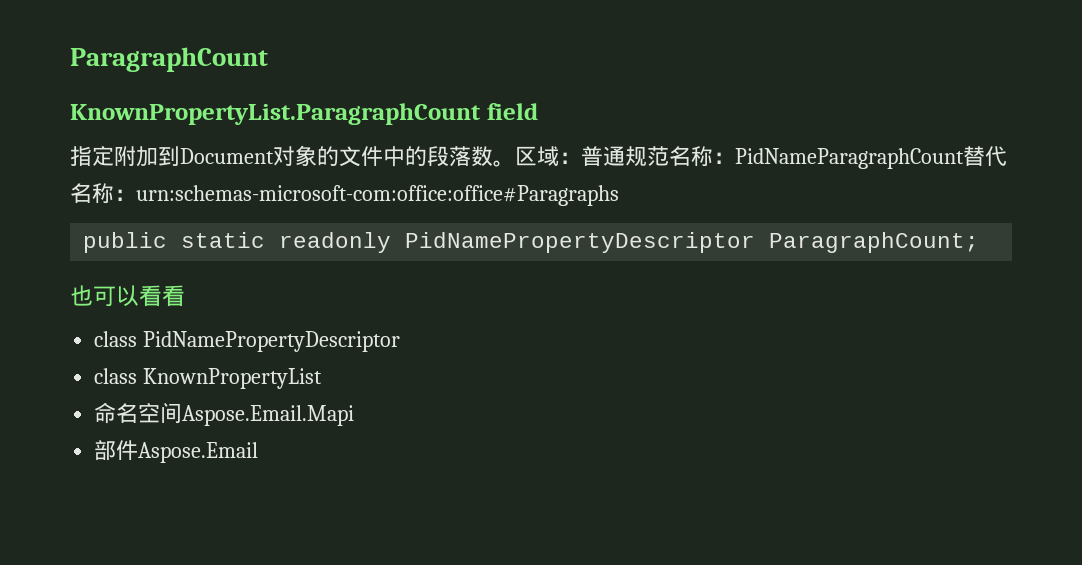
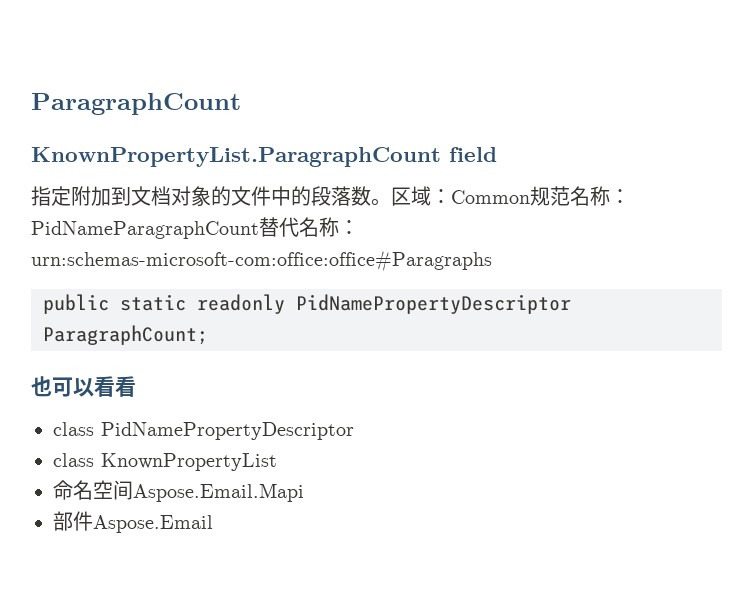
- 指定附加到Document对象的文件中的段落数。
+ 指定附加到文档对象的文件中的段落数。
- 区域：普通规范名称：PidNameParagraphCount替代名称：urn:schemas-microsoft-com:office:office#Paragraphs
+ 区域：Common规范名称：PidNameParagraphCount替代名称：urn:schemas-microsoft-com:office:office#Paragraphs

